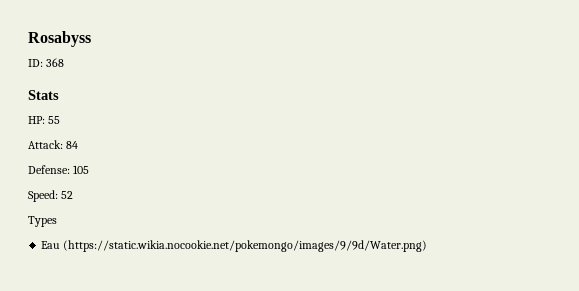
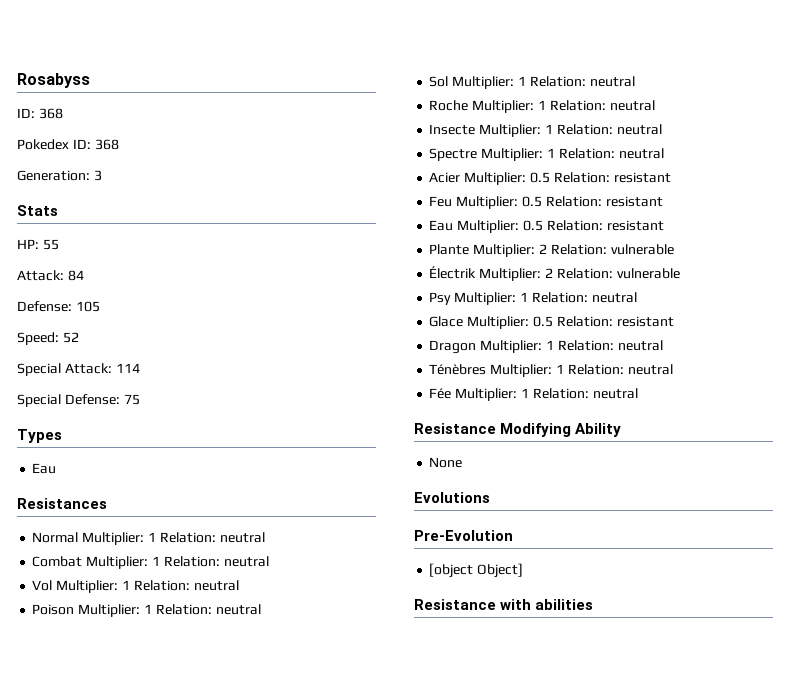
+ Pokedex ID: 368
+ Generation: 3
+ Special Attack: 114
+ Special Defense: 75
  Types
- Eau (https://static.wikia.nocookie.net/pokemongo/images/9/9d/Water.png)
+ Eau
+ Resistances
+ Normal Multiplier: 1 Relation: neutral
+ Combat Multiplier: 1 Relation: neutral
+ Vol Multiplier: 1 Relation: neutral
+ Poison Multiplier: 1 Relation: neutral
+ Sol Multiplier: 1 Relation: neutral
+ Roche Multiplier: 1 Relation: neutral
+ Insecte Multiplier: 1 Relation: neutral
+ Spectre Multiplier: 1 Relation: neutral
+ Acier Multiplier: 0.5 Relation: resistant
+ Feu Multiplier: 0.5 Relation: resistant
+ Eau Multiplier: 0.5 Relation: resistant
+ Plante Multiplier: 2 Relation: vulnerable
+ Électrik Multiplier: 2 Relation: vulnerable
+ Psy Multiplier: 1 Relation: neutral
+ Glace Multiplier: 0.5 Relation: resistant
+ Dragon Multiplier: 1 Relation: neutral
+ Ténèbres Multiplier: 1 Relation: neutral
+ Fée Multiplier: 1 Relation: neutral
+ Resistance Modifying Ability
+ None
+ Evolutions
+ Pre-Evolution
+ [object Object]
+ Resistance with abilities

